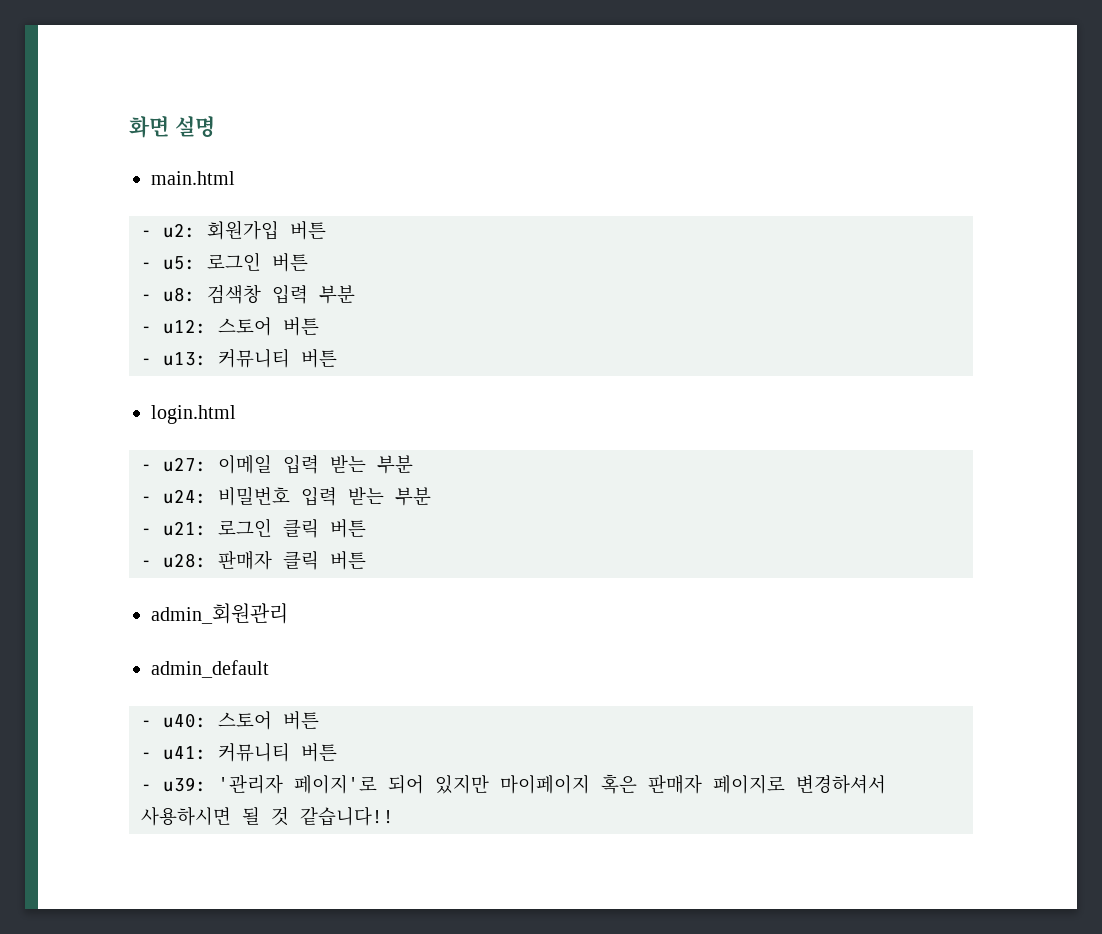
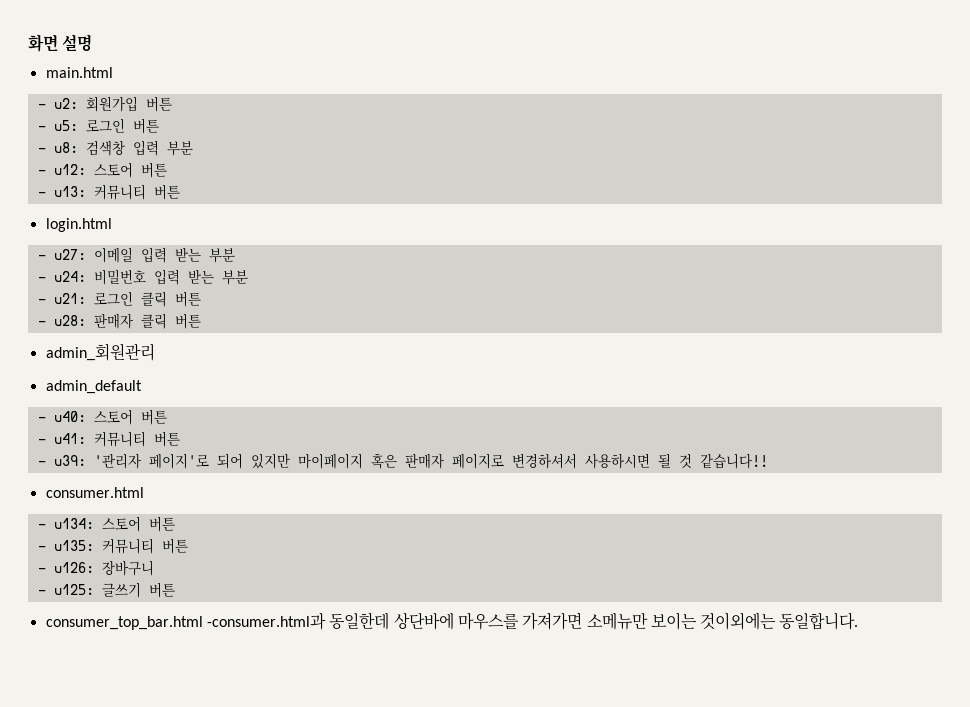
+ consumer.html
+ - u134: 스토어 버튼
+ - u135: 커뮤니티 버튼
+ - u126: 장바구니
+ - u125: 글쓰기 버튼
+ consumer_top_bar.html -consumer.html과 동일한데 상단바에 마우스를 가져가면 소메뉴만 보이는 것이외에는 동일합니다.

